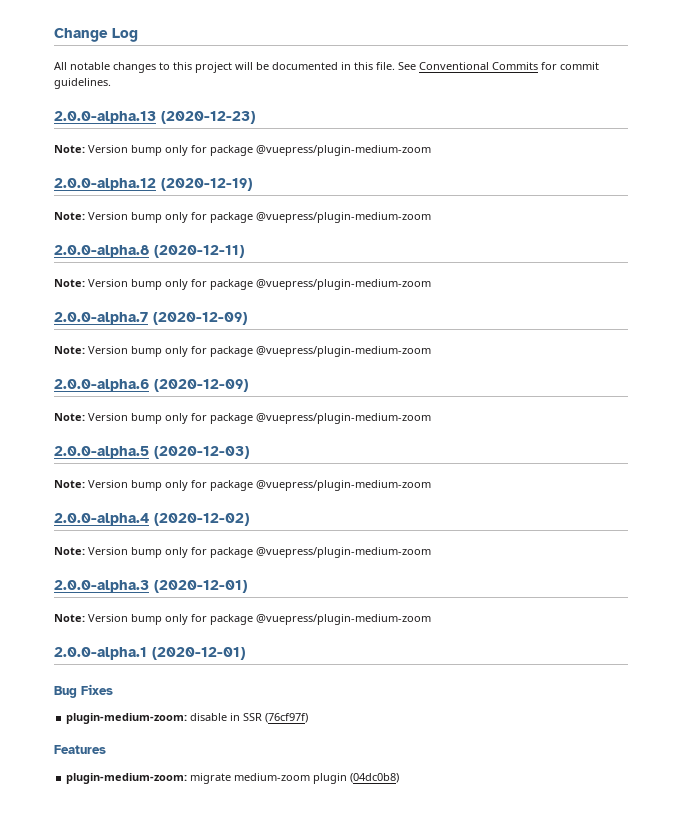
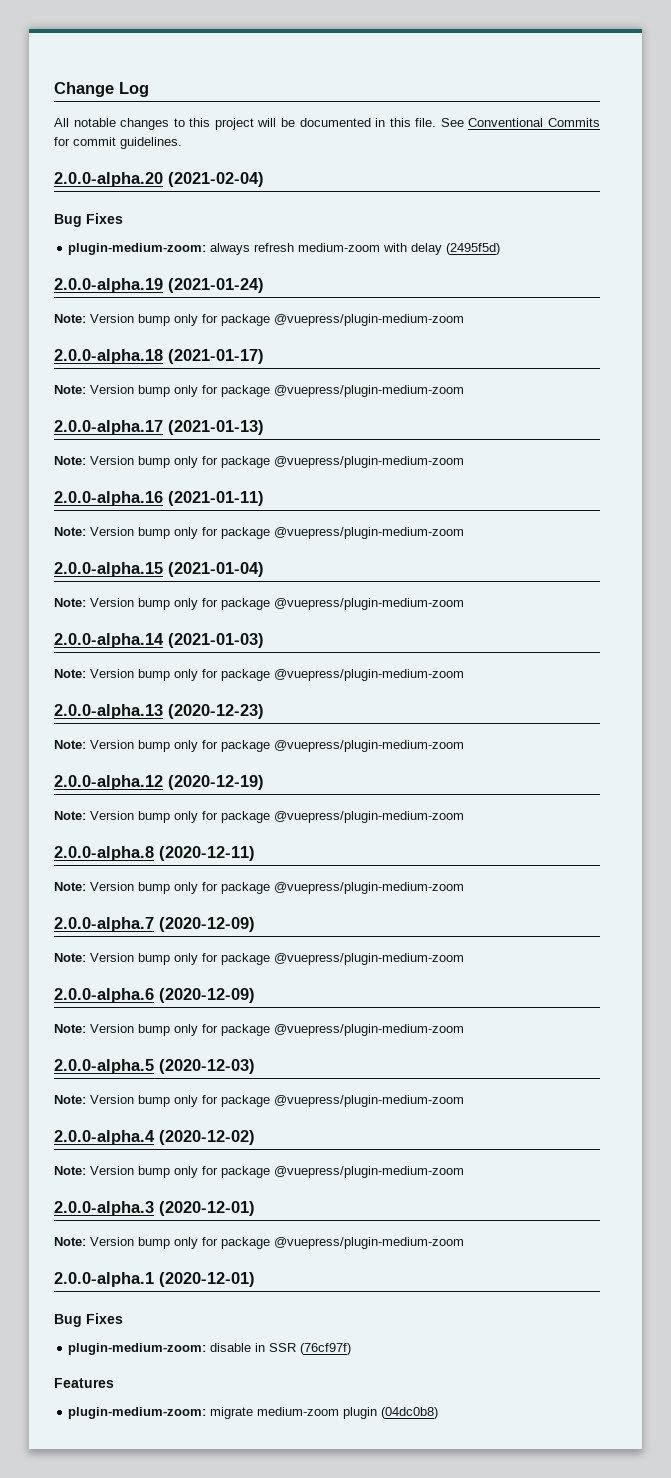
+ 2.0.0-alpha.20 (2021-02-04)
+ Bug Fixes
+ plugin-medium-zoom: always refresh medium-zoom with delay (2495f5d)
+ 2.0.0-alpha.19 (2021-01-24)
+ Note: Version bump only for package @vuepress/plugin-medium-zoom
+ 2.0.0-alpha.18 (2021-01-17)
+ Note: Version bump only for package @vuepress/plugin-medium-zoom
+ 2.0.0-alpha.17 (2021-01-13)
+ Note: Version bump only for package @vuepress/plugin-medium-zoom
+ 2.0.0-alpha.16 (2021-01-11)
+ Note: Version bump only for package @vuepress/plugin-medium-zoom
+ 2.0.0-alpha.15 (2021-01-04)
+ Note: Version bump only for package @vuepress/plugin-medium-zoom
+ 2.0.0-alpha.14 (2021-01-03)
+ Note: Version bump only for package @vuepress/plugin-medium-zoom

